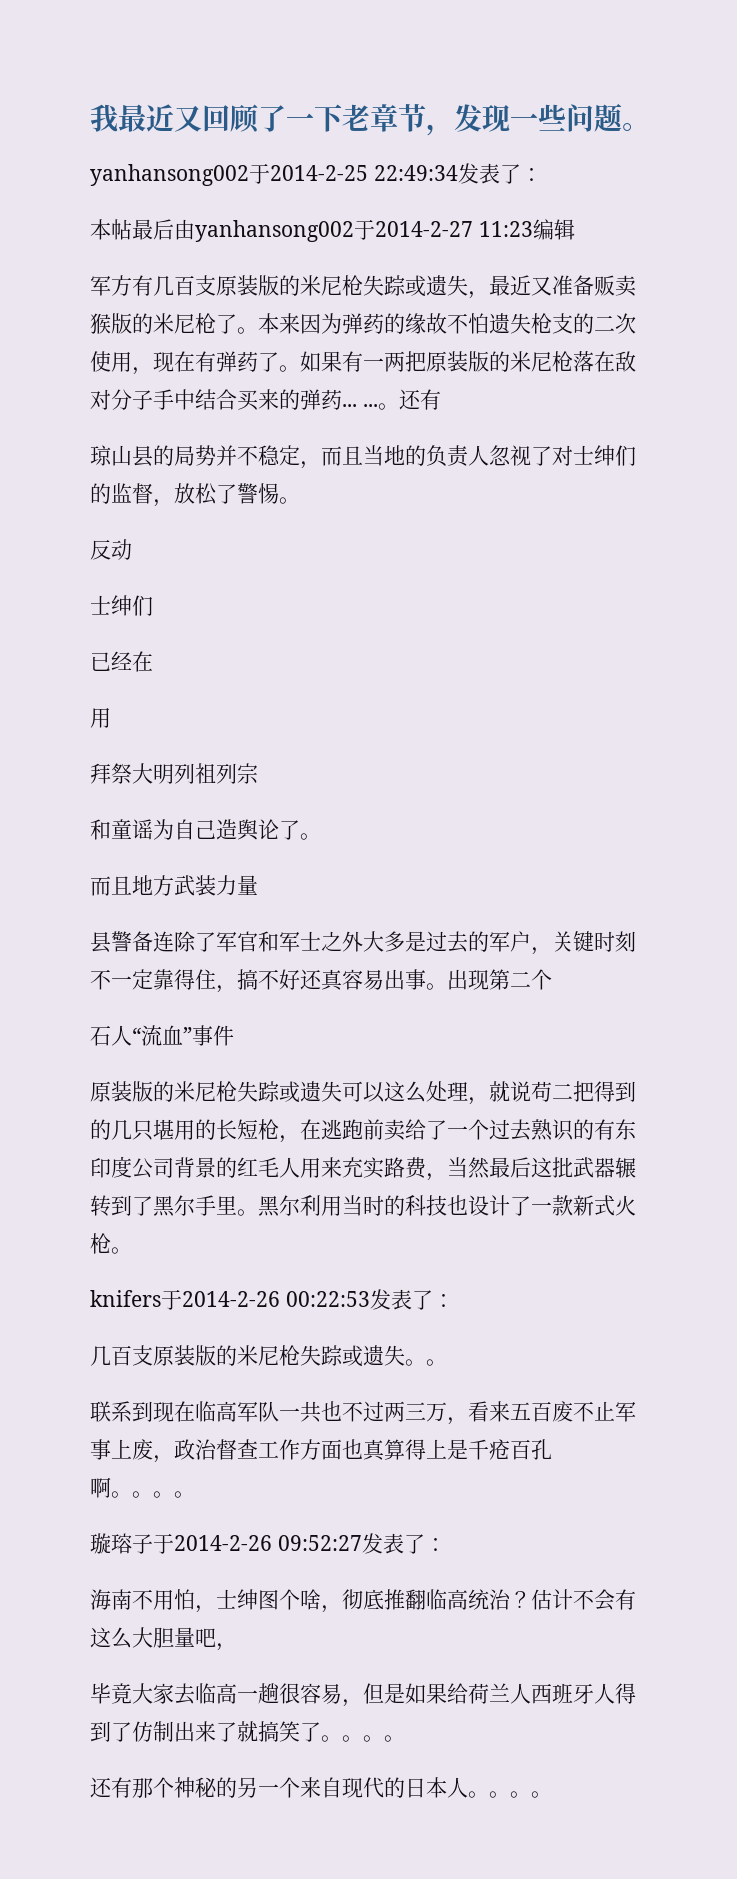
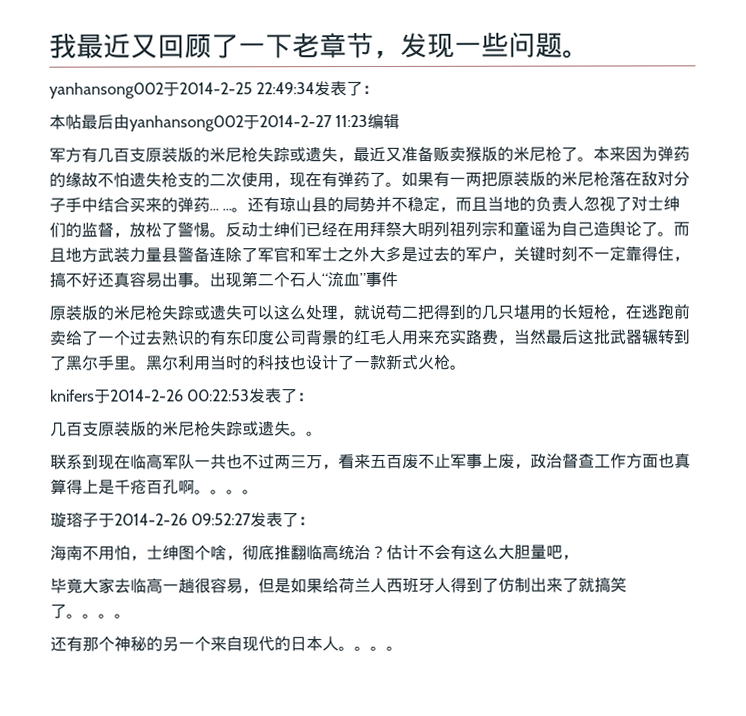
- 。还有
- 琼山县的局势并不稳定，而且当地的负责人忽视了对士绅们的监督，放松了警惕。
- 反动
- 士绅们
- 已经在
- 用
- 拜祭大明列祖列宗
- 和童谣为自己造舆论了。
- 而且地方武装力量
- 县警备连除了军官和军士之外大多是过去的军户，关键时刻不一定靠得住，搞不好还真容易出事。
+ 。还有琼山县的局势并不稳定，而且当地的负责人忽视了对士绅们的监督，放松了警惕。反动士绅们已经在用拜祭大明列祖列宗和童谣为自己造舆论了。而且地方武装力量县警备连除了军官和军士之外大多是过去的军户，关键时刻不一定靠得住，搞不好还真容易出事。
- 出现第二个
- 石人“流血”事件
+ 出现第二个石人“流血”事件

